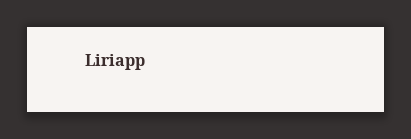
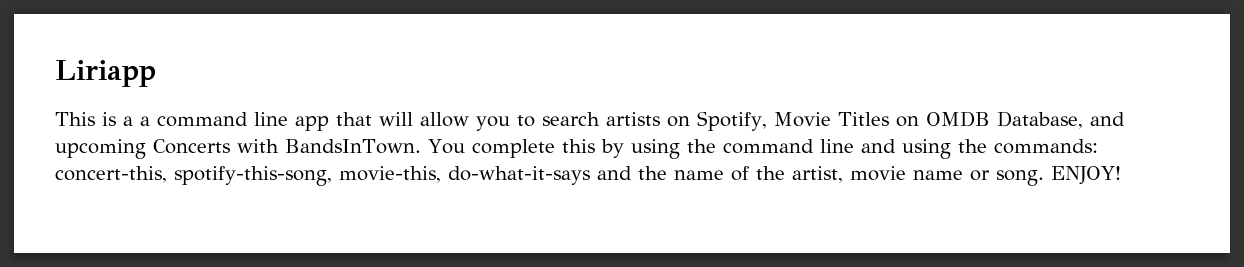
+ This is a a command line app that will allow you to search artists on Spotify, Movie Titles on OMDB Database, and upcoming Concerts with BandsInTown. You complete this by using the command line and using the commands: concert-this, spotify-this-song, movie-this, do-what-it-says and the name of the artist, movie name or song. ENJOY!

